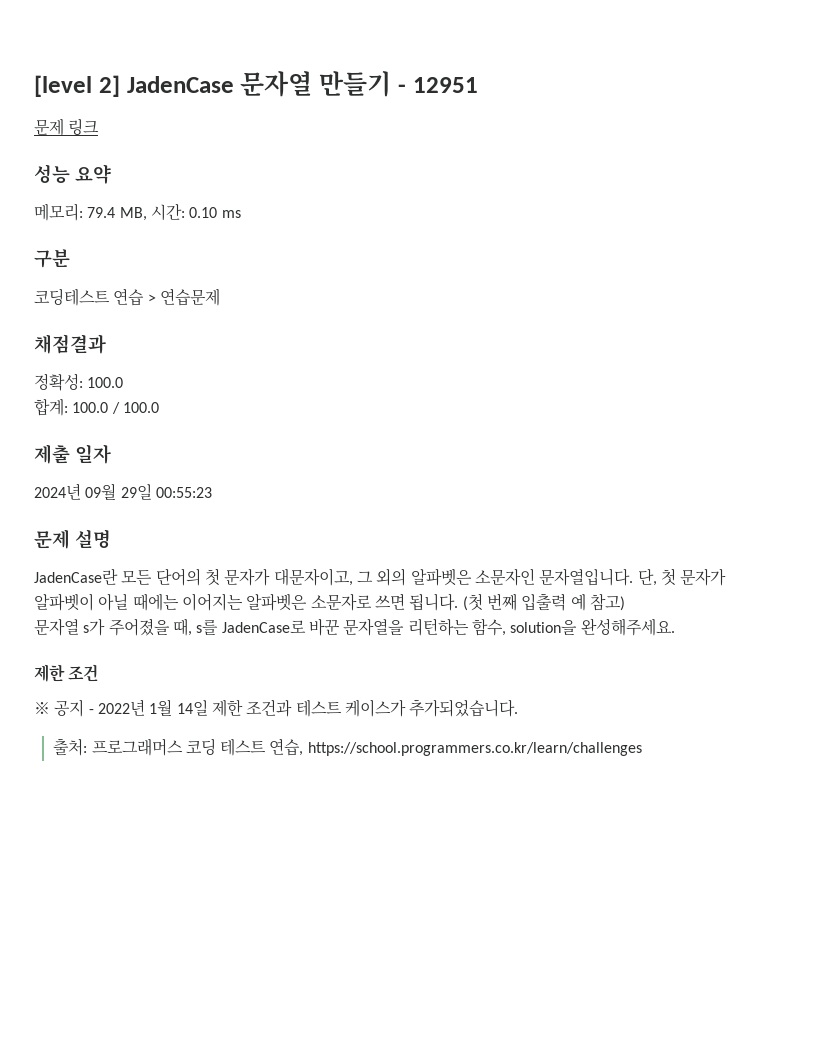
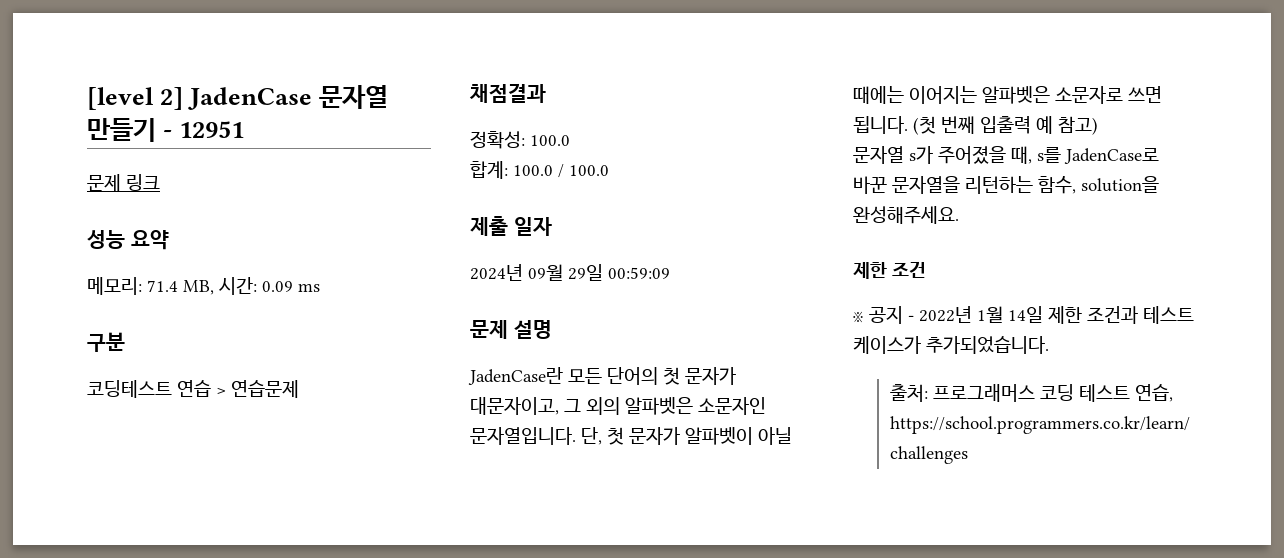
- 메모리: 79.4 MB, 시간: 0.10 ms
+ 메모리: 71.4 MB, 시간: 0.09 ms
- 2024년 09월 29일 00:55:23
+ 2024년 09월 29일 00:59:09

